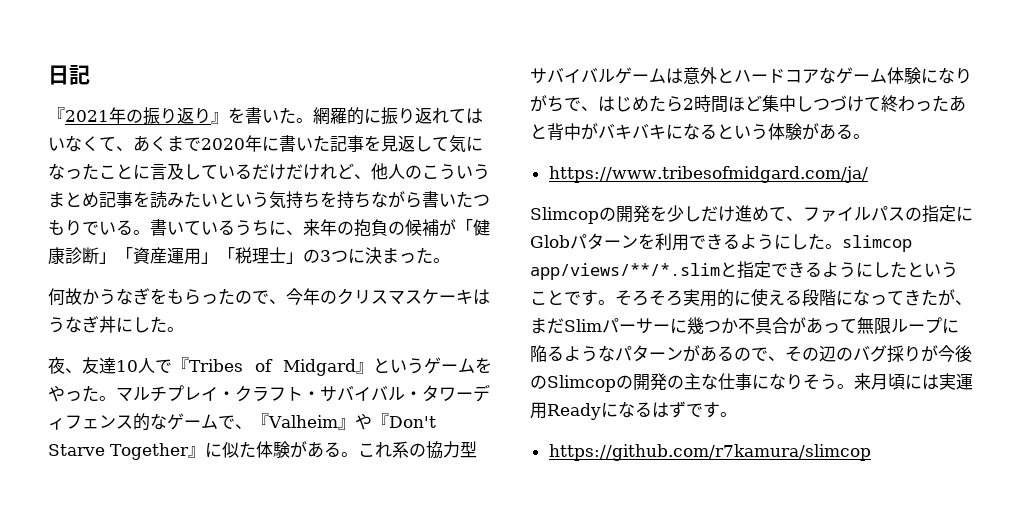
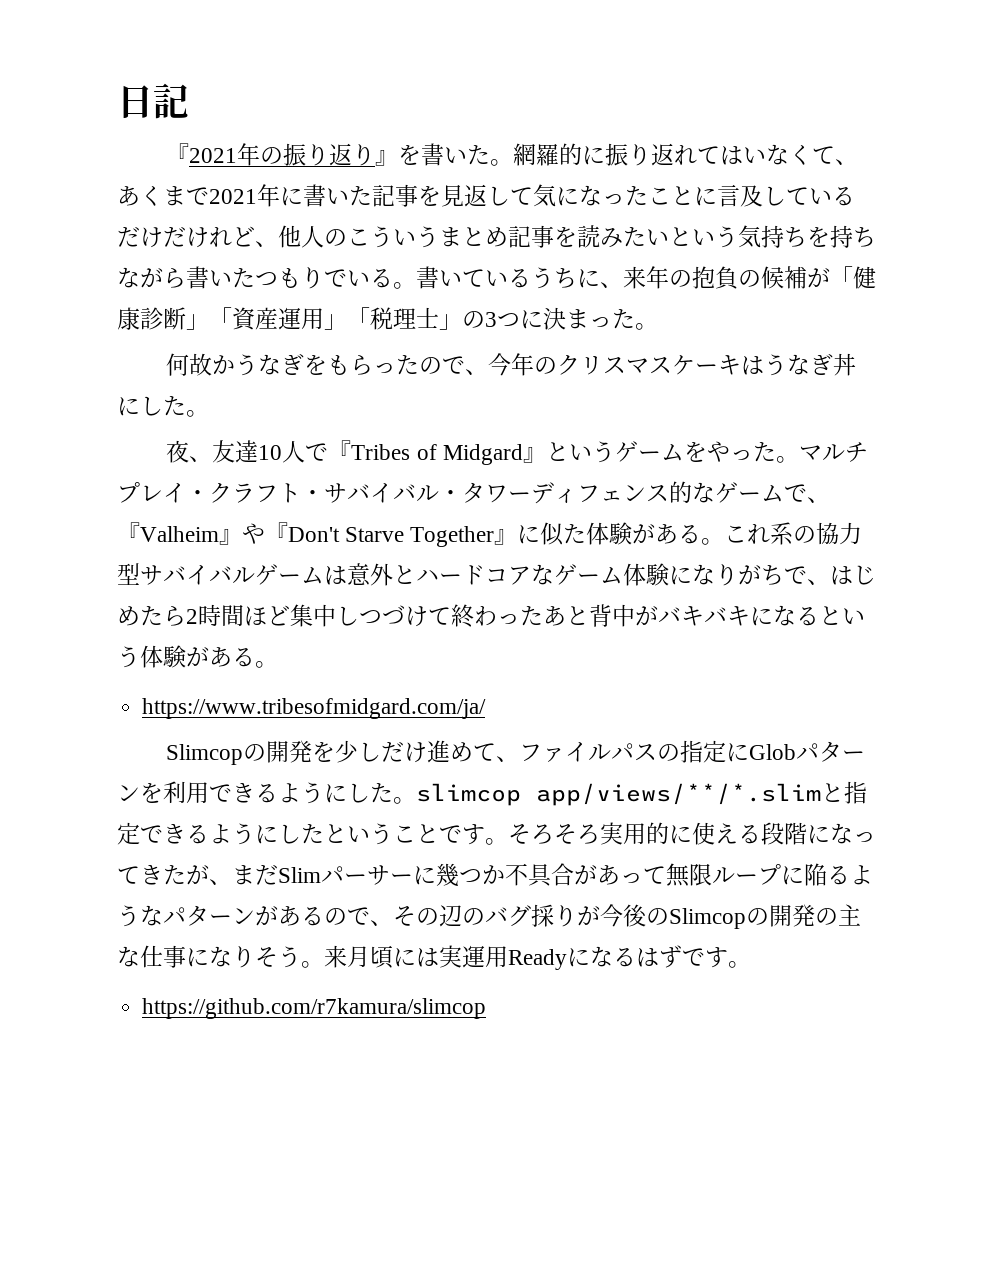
- 網羅的に振り返れてはいなくて、あくまで2020年に書いた記事を見返して気になったことに言及しているだけだけれど、他人のこういうまとめ記事を読みたいという気持ちを持ちながら書いたつもりでいる。
+ 網羅的に振り返れてはいなくて、あくまで2021年に書いた記事を見返して気になったことに言及しているだけだけれど、他人のこういうまとめ記事を読みたいという気持ちを持ちながら書いたつもりでいる。

